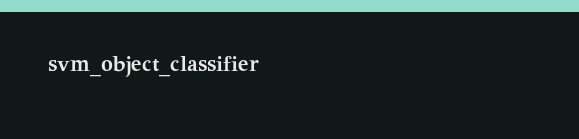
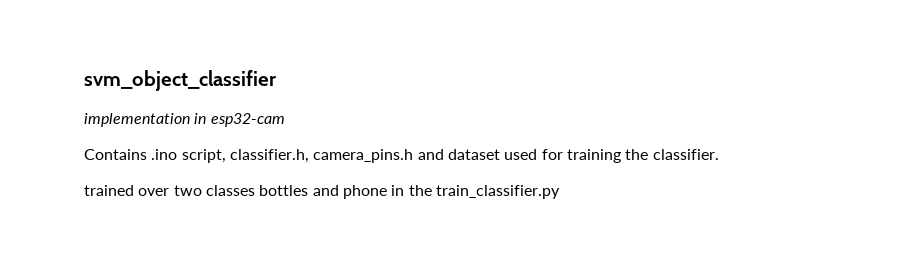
+ implementation in esp32-cam
+ Contains .ino script, classifier.h, camera_pins.h and dataset used for training the classifier.
+ trained over two classes bottles and phone in the train_classifier.py

